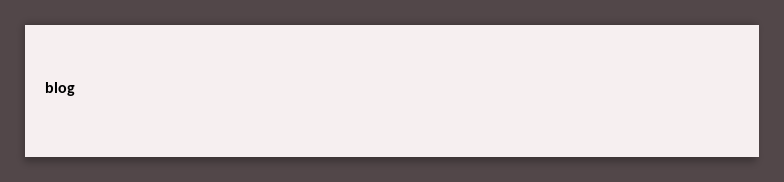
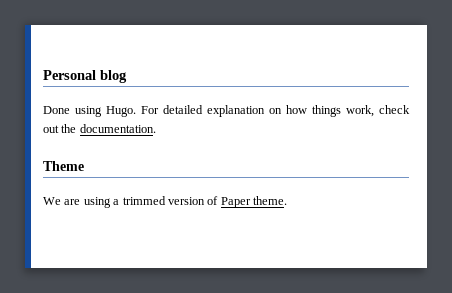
- blog
+ Personal blog
+ Done using Hugo. For detailed explanation on how things work, check out the documentation.
+ Theme
+ We are using a trimmed version of Paper theme.

